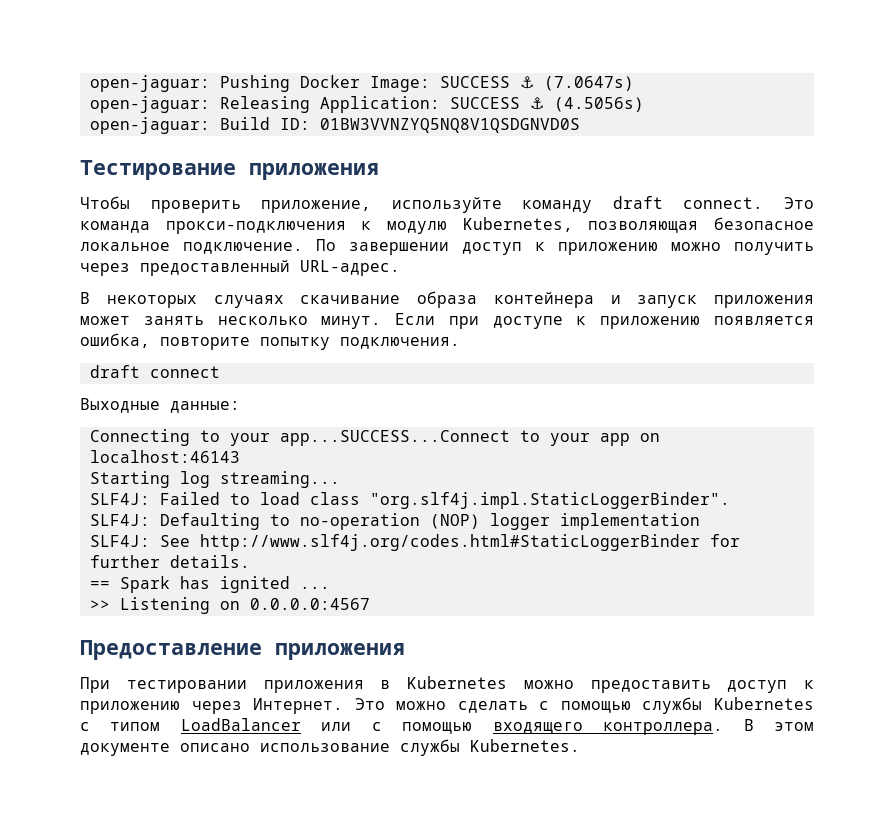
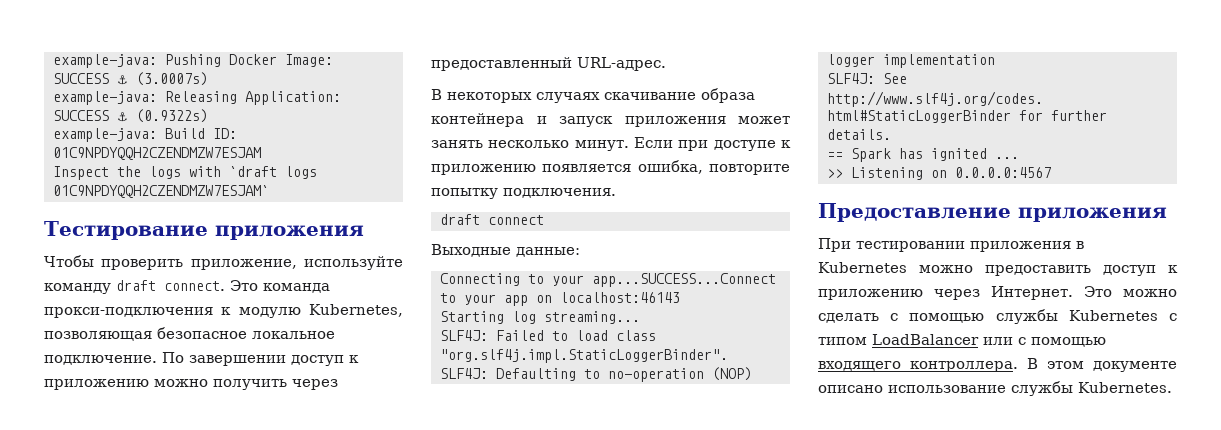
- open-jaguar: Pushing Docker Image: SUCCESS ⚓ (7.0647s)
- open-jaguar: Releasing Application: SUCCESS ⚓ (4.5056s)
- open-jaguar: Build ID: 01BW3VVNZYQ5NQ8V1QSDGNVD0S
+ example-java: Pushing Docker Image: SUCCESS ⚓ (3.0007s)
+ example-java: Releasing Application: SUCCESS ⚓ (0.9322s)
+ example-java: Build ID: 01C9NPDYQQH2CZENDMZW7ESJAM
+ Inspect the logs with `draft logs 01C9NPDYQQH2CZENDMZW7ESJAM`

